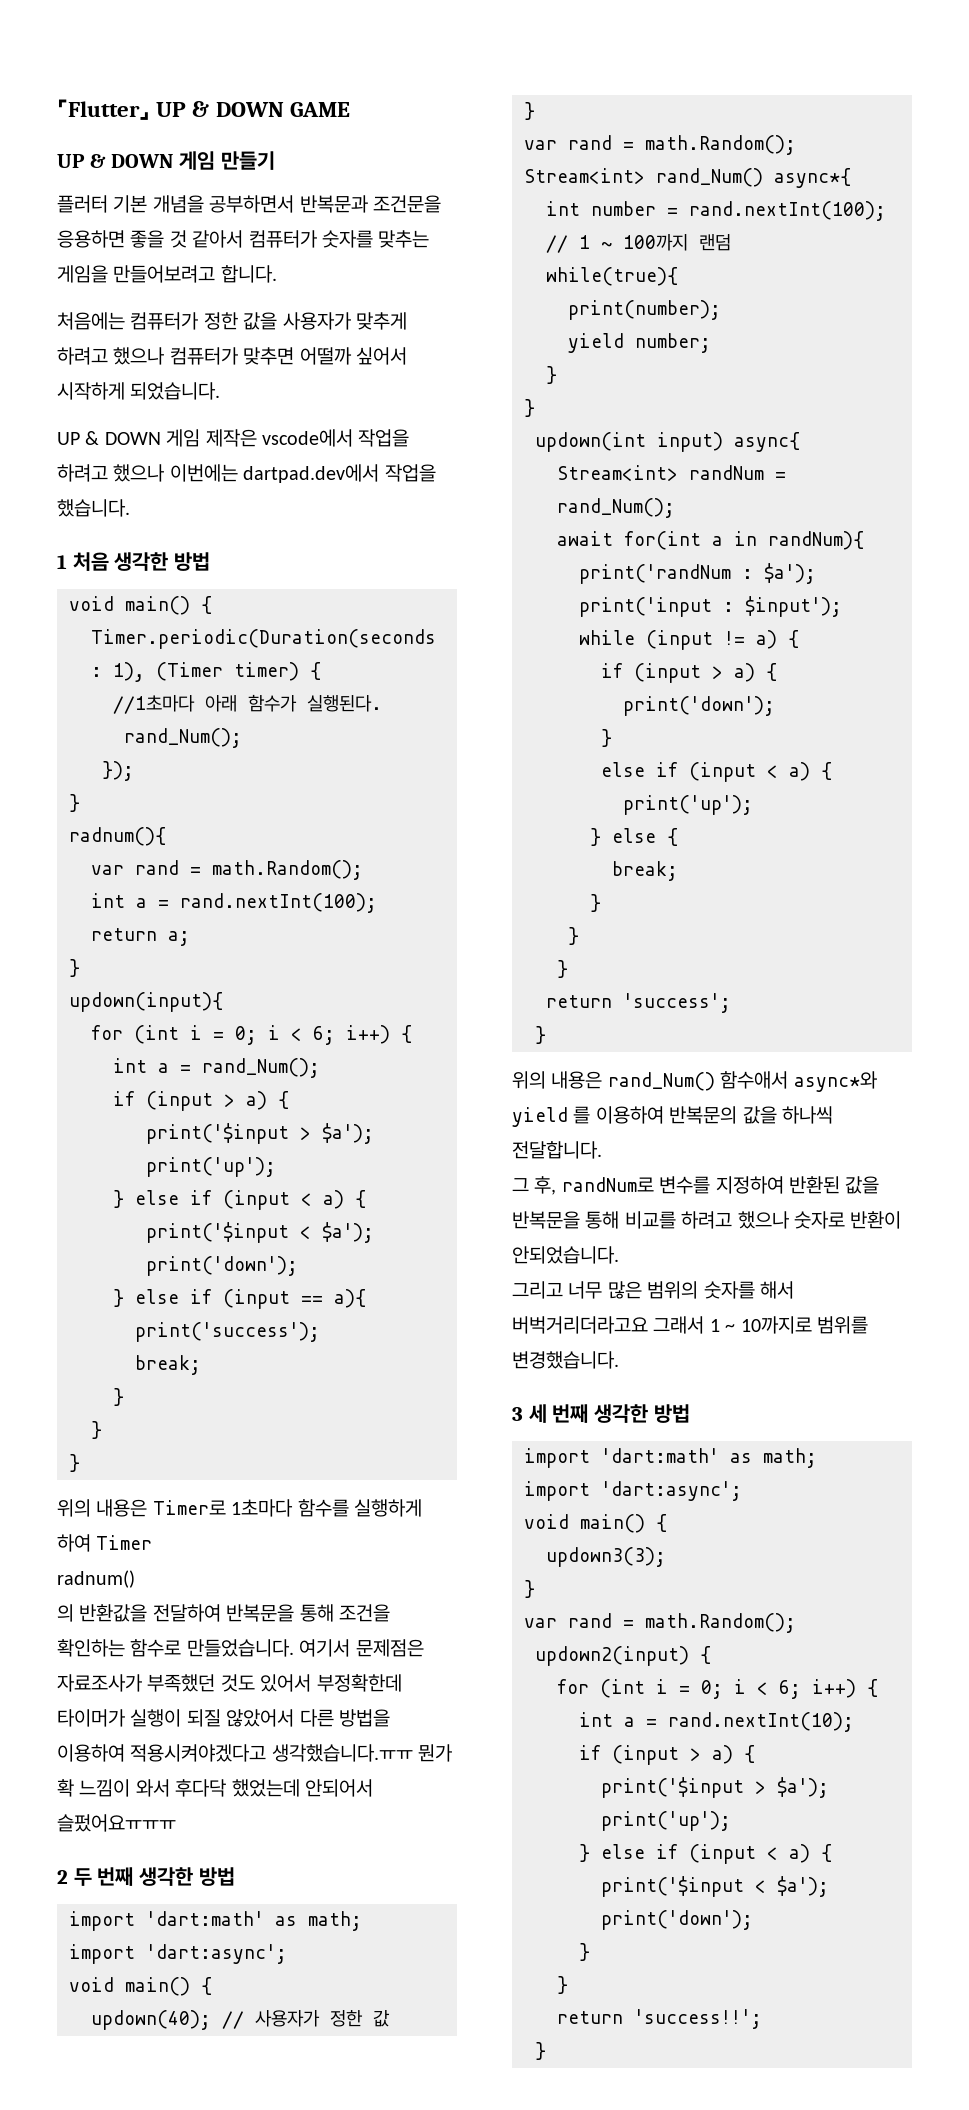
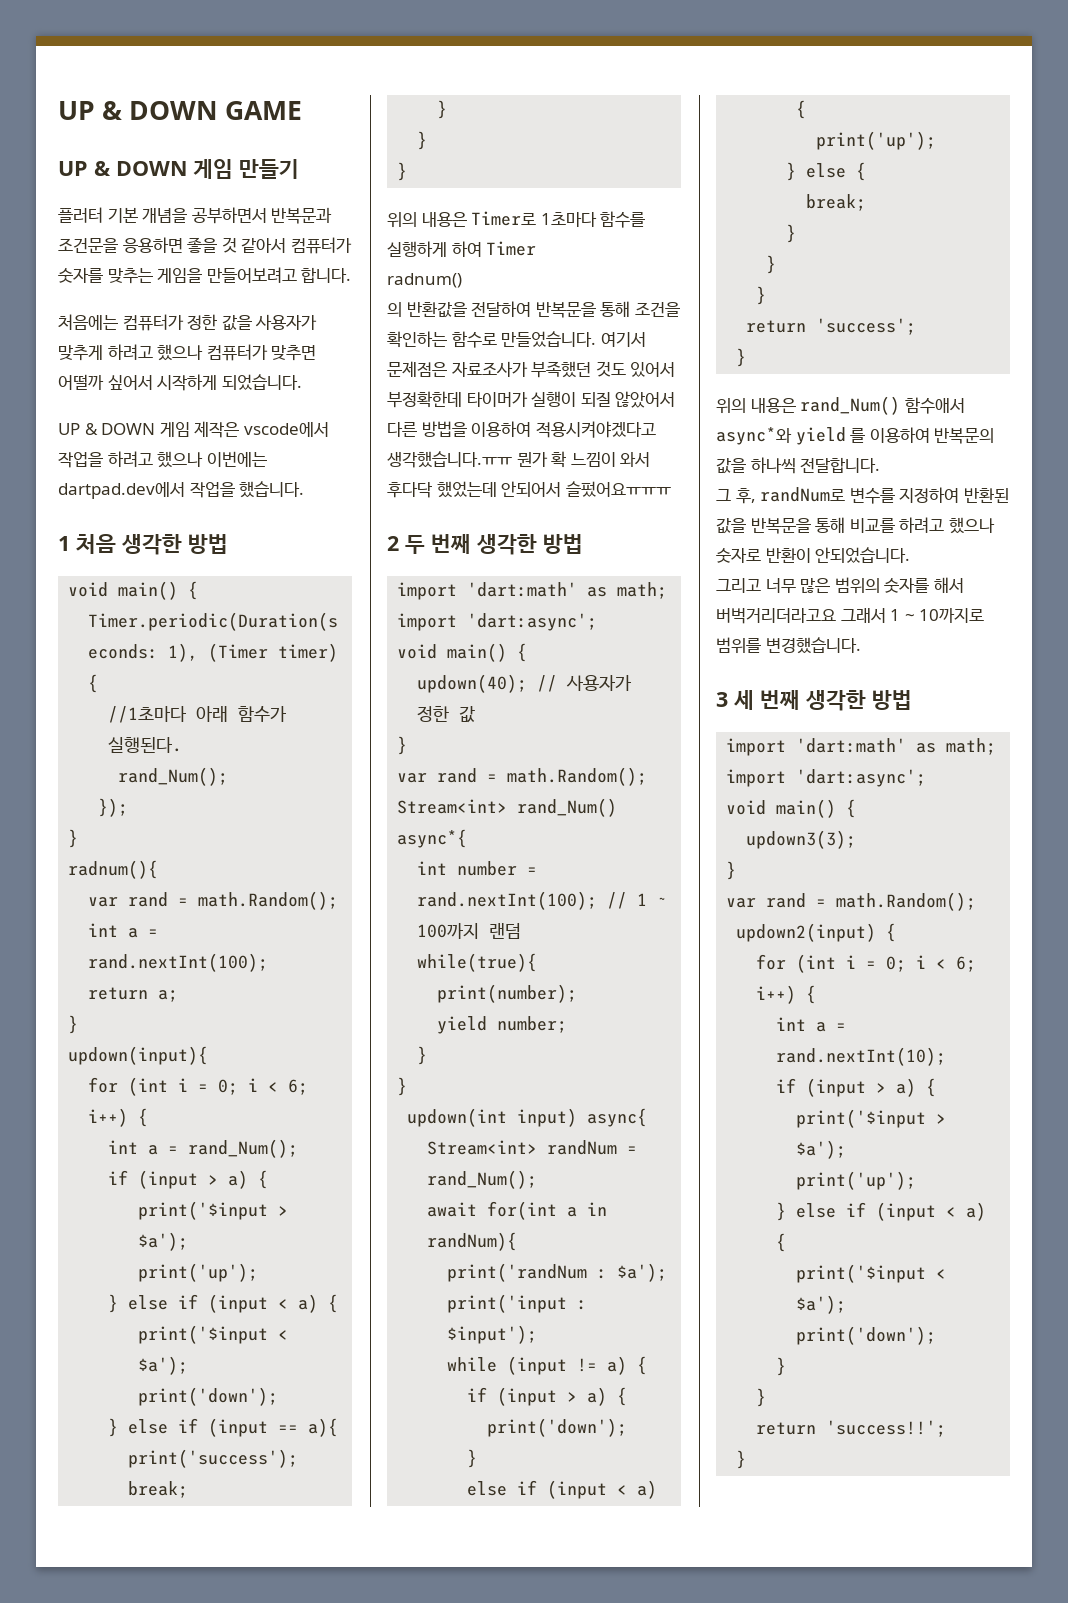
- ⌜Flutter⌟ UP & DOWN GAME
+ UP & DOWN GAME

